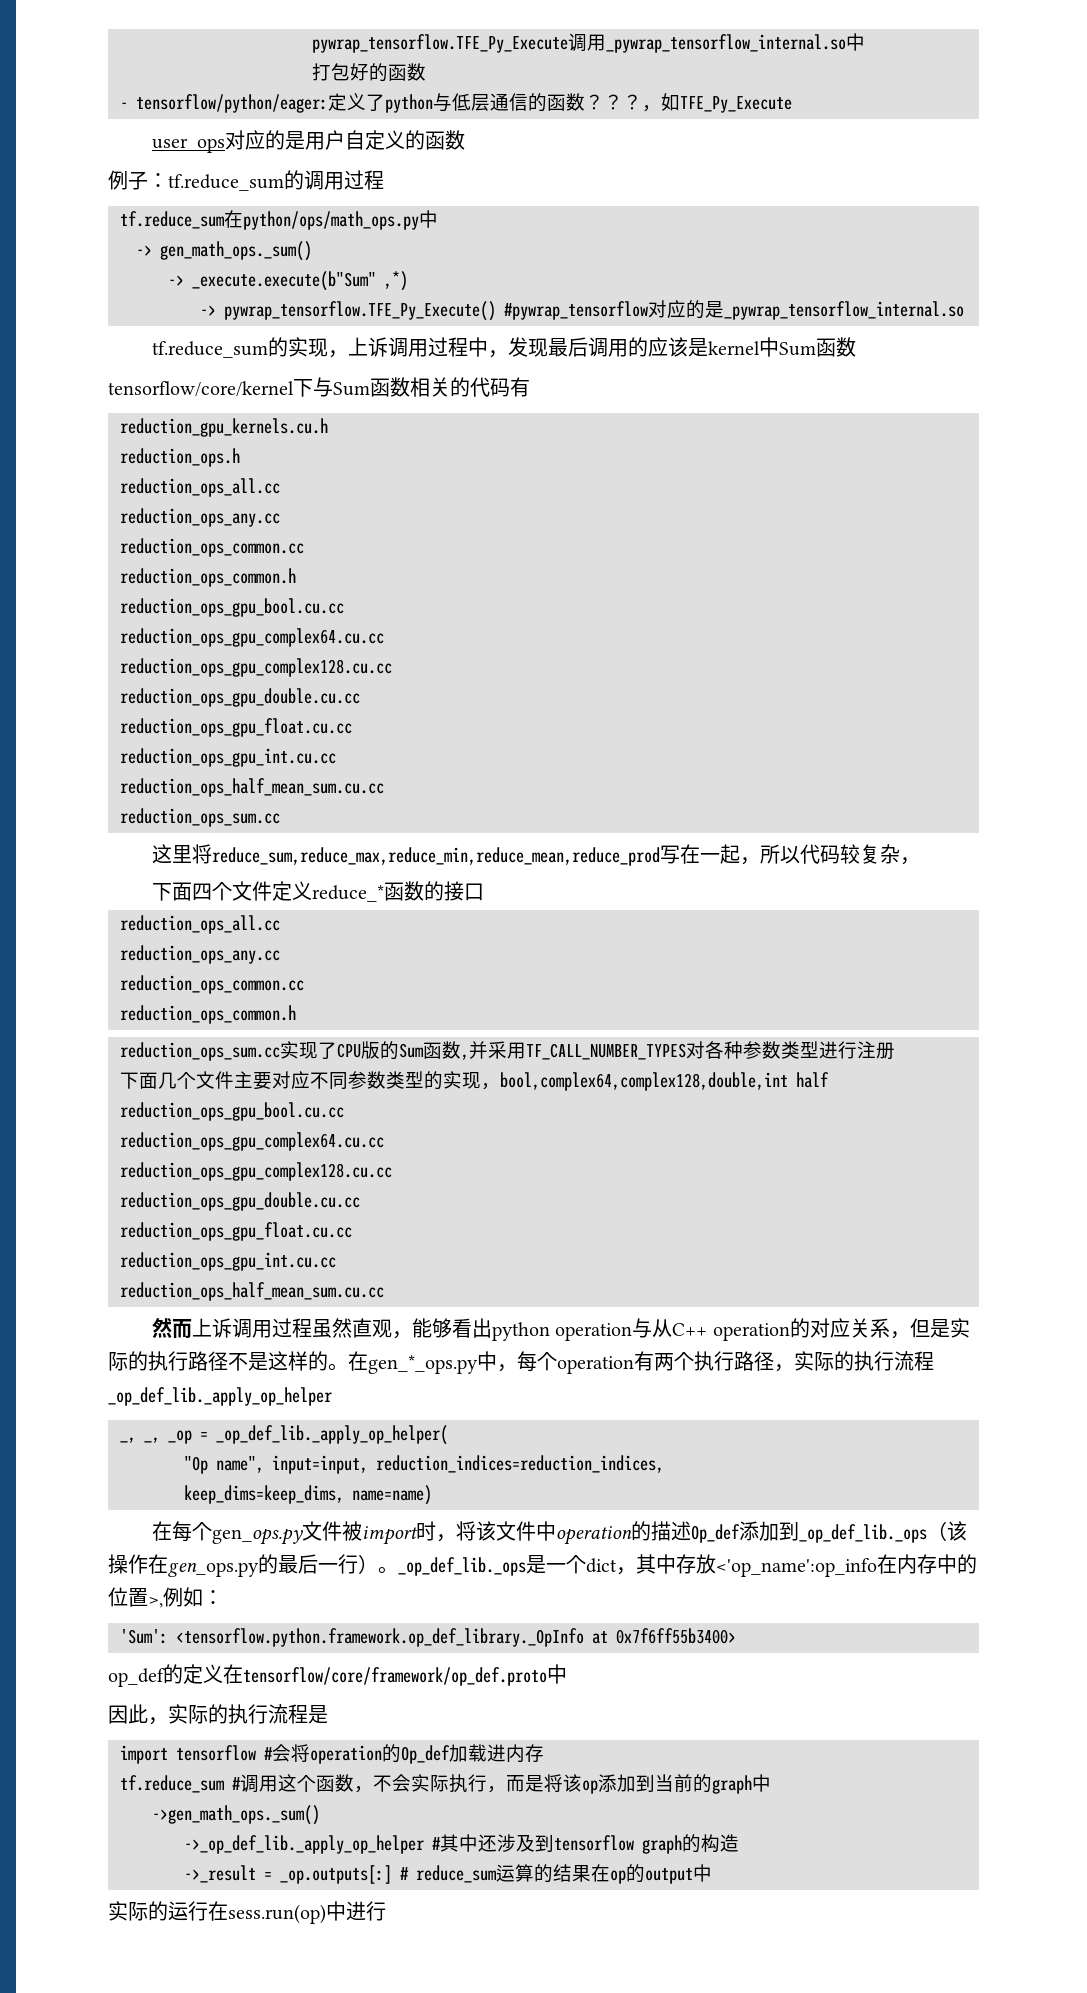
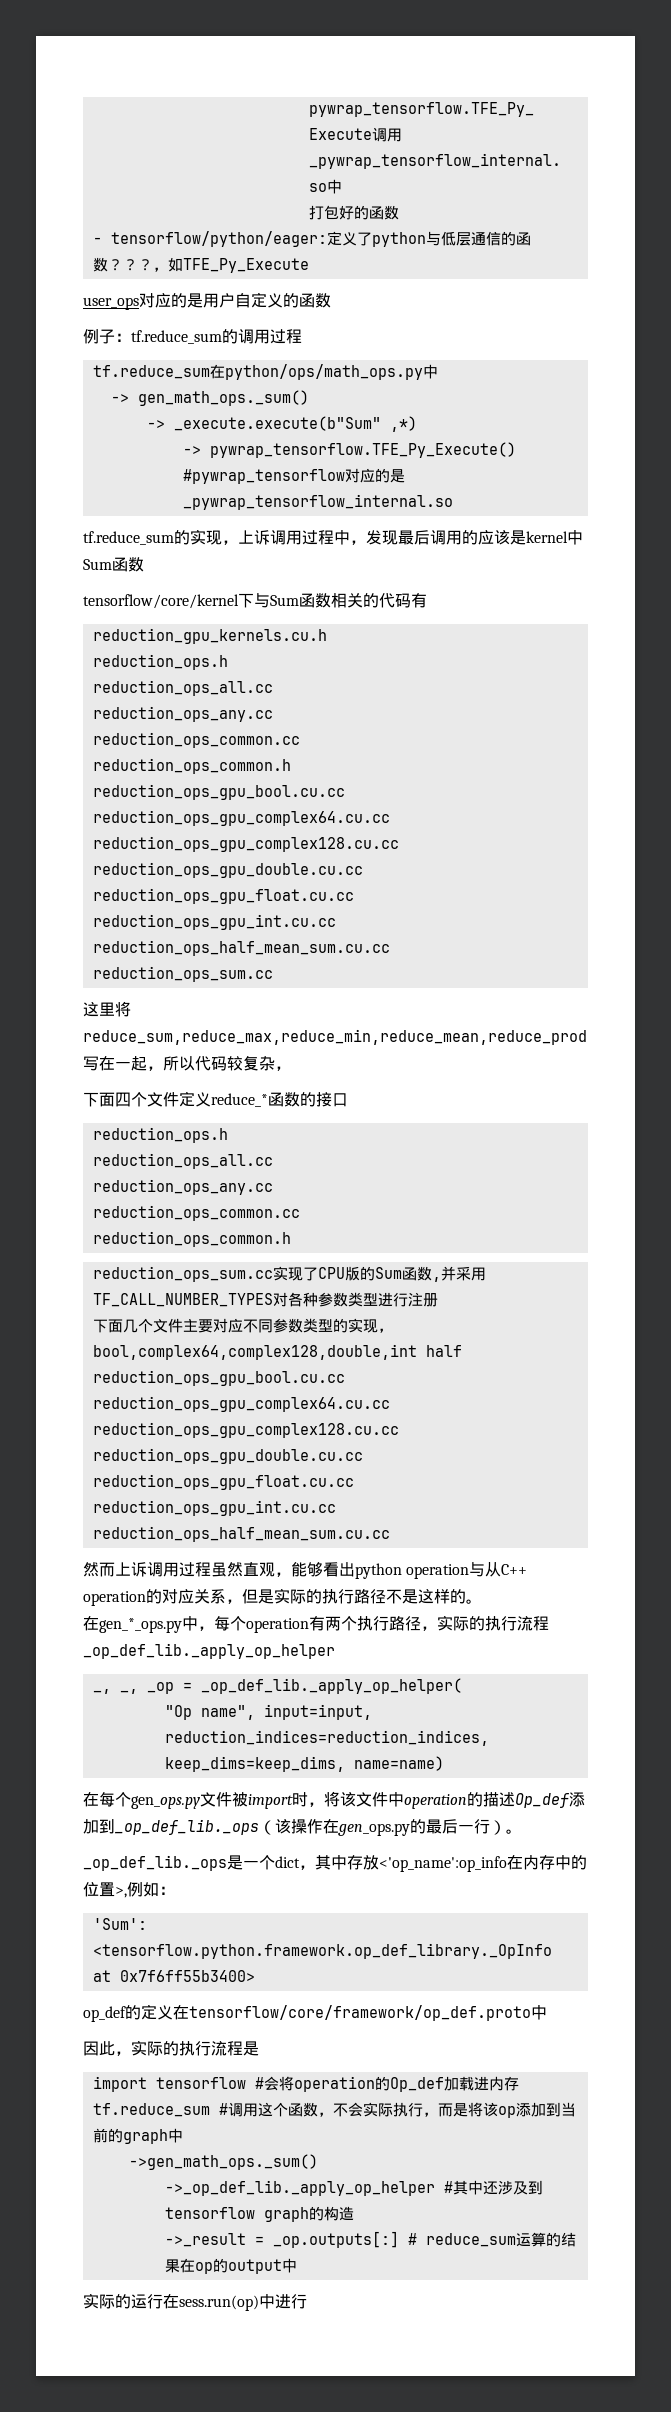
  下面四个文件定义reduce_*函数的接口
+ reduction_ops.h
- 然而上诉调用过程虽然直观，能够看出python operation与从C++ operation的对应关系，但是实际的执行路径不是这样的。在gen_*_ops.py中，每个operation有两个执行路径，实际的执行流程_op_def_lib._apply_op_helper
+ 然而上诉调用过程虽然直观，能够看出python operation与从C++ operation的对应关系，但是实际的执行路径不是这样的。
+ 在gen_*_ops.py中，每个operation有两个执行路径，实际的执行流程_op_def_lib._apply_op_helper
- 在每个gen_ops.py文件被import时，将该文件中operation的描述Op_def添加到_op_def_lib._ops（该操作在gen_ops.py的最后一行）。_op_def_lib._ops是一个dict，其中存放<'op_name':op_info在内存中的位置>,例如：
+ 在每个gen_ops.py文件被import时，将该文件中operation的描述Op_def添加到_op_def_lib._ops（该操作在gen_ops.py的最后一行）。
+ _op_def_lib._ops是一个dict，其中存放<'op_name':op_info在内存中的位置>,例如：

